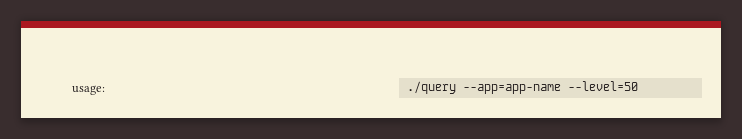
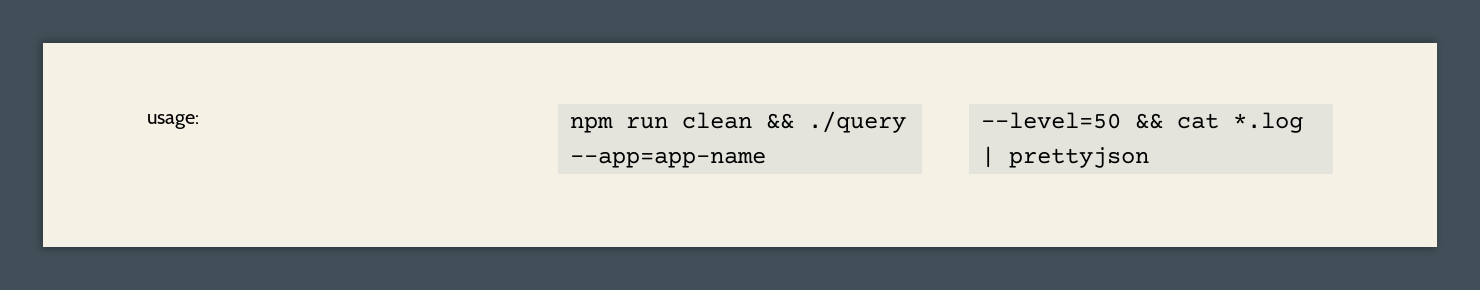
- ./query --app=app-name --level=50
+ npm run clean && ./query --app=app-name --level=50 && cat *.log | prettyjson

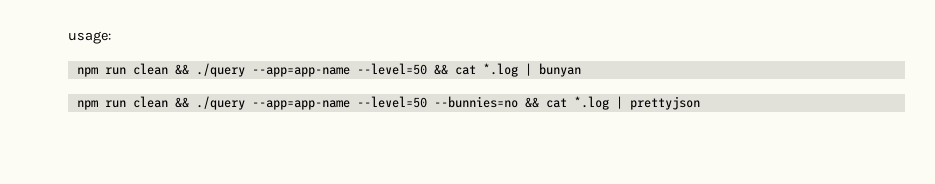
- npm run clean && ./query --app=app-name --level=50 && cat *.log | prettyjson
+ npm run clean && ./query --app=app-name --level=50 && cat *.log | bunyan
+ npm run clean && ./query --app=app-name --level=50 --bunnies=no && cat *.log | prettyjson

